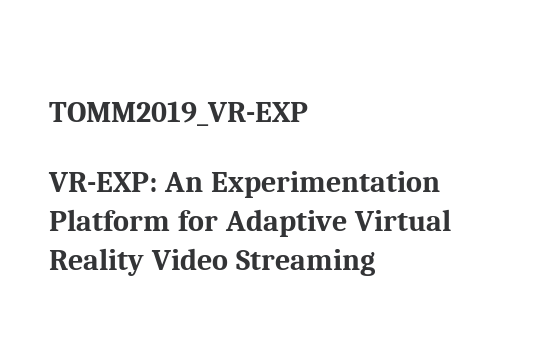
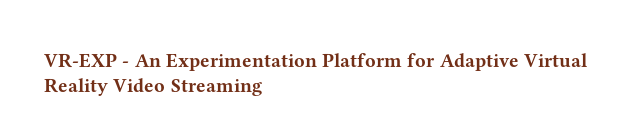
- TOMM2019_VR-EXP
- VR-EXP: An Experimentation Platform for Adaptive Virtual Reality Video Streaming
+ VR-EXP - An Experimentation Platform for Adaptive Virtual Reality Video Streaming

